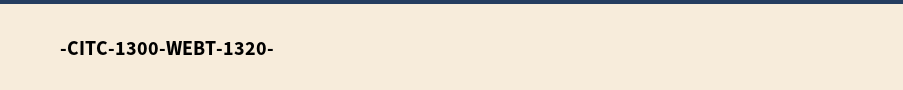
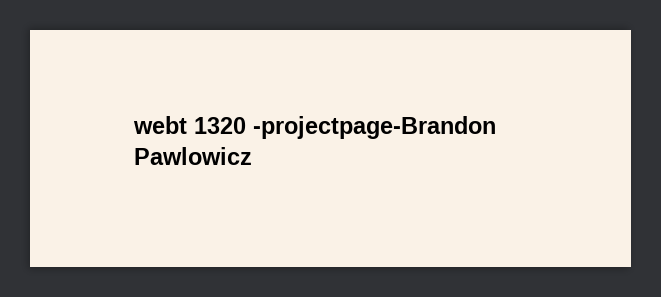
- -CITC-1300-WEBT-1320-
+ webt 1320 -projectpage-Brandon Pawlowicz

